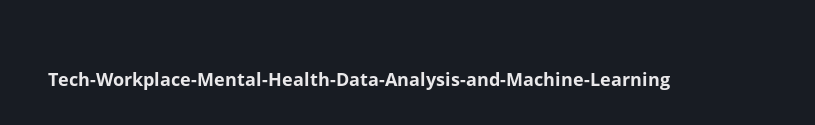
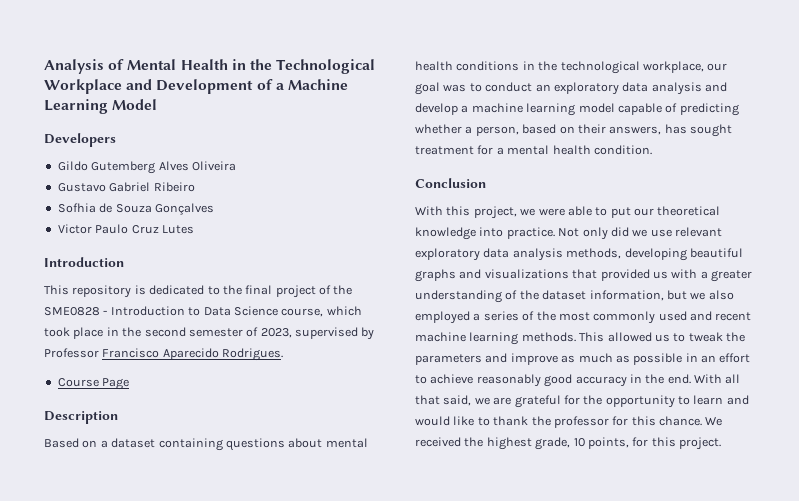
- Tech-Workplace-Mental-Health-Data-Analysis-and-Machine-Learning
+ Analysis of Mental Health in the Technological Workplace and Development of a Machine Learning Model
+ Developers
+ Gildo Gutemberg Alves Oliveira
+ Gustavo Gabriel Ribeiro
+ Sofhia de Souza Gonçalves
+ Victor Paulo Cruz Lutes
+ Introduction
+ This repository is dedicated to the final project of the SME0828 - Introduction to Data Science course, which took place in the second semester of 2023, supervised by Professor Francisco Aparecido Rodrigues.
+ Course Page
+ Description
+ Based on a dataset containing questions about mental health conditions in the technological workplace, our goal was to conduct an exploratory data analysis and develop a machine learning model capable of predicting whether a person, based on their answers, has sought treatment for a mental health condition.
+ Conclusion
+ With this project, we were able to put our theoretical knowledge into practice. Not only did we use relevant exploratory data analysis methods, developing beautiful graphs and visualizations that provided us with a greater understanding of the dataset information, but we also employed a series of the most commonly used and recent machine learning methods. This allowed us to tweak the parameters and improve as much as possible in an effort to achieve reasonably good accuracy in the end. With all that said, we are grateful for the opportunity to learn and would like to thank the professor for this chance. We received the highest grade, 10 points, for this project.

